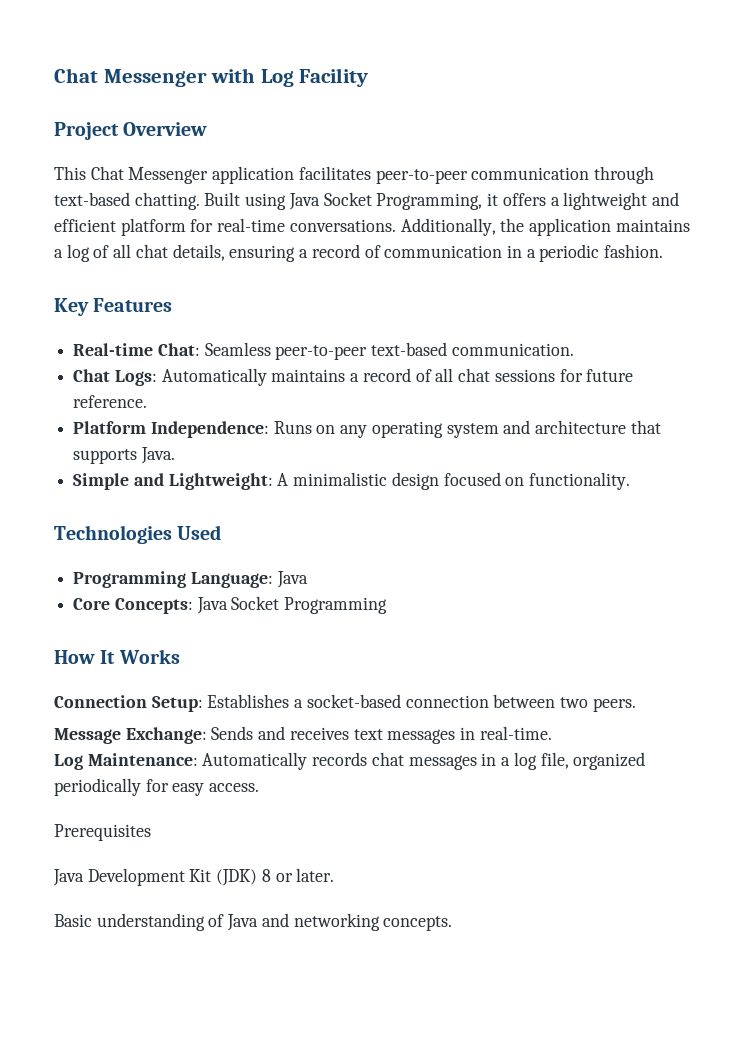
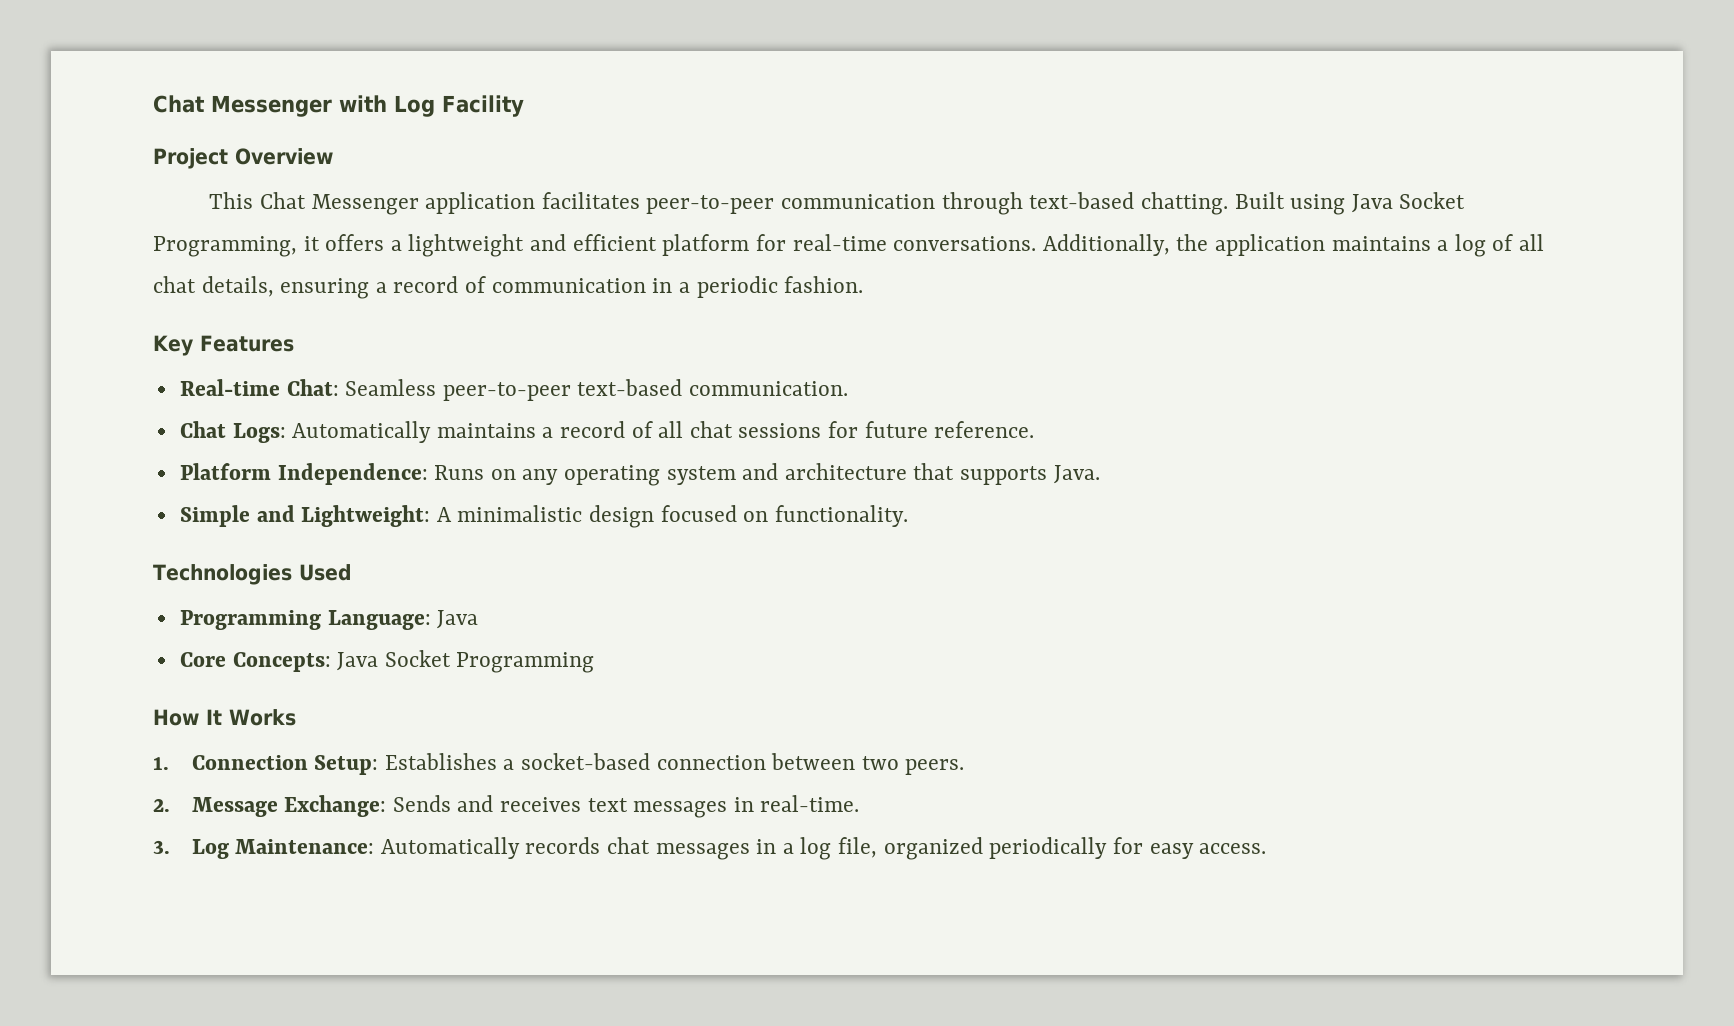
- Connection Setup: Establishes a socket-based connection between two peers.
+ 1. Connection Setup: Establishes a socket-based connection between two peers.
- Message Exchange: Sends and receives text messages in real-time.
+ 2. Message Exchange: Sends and receives text messages in real-time.
- Log Maintenance: Automatically records chat messages in a log file, organized periodically for easy access.
+ 3. Log Maintenance: Automatically records chat messages in a log file, organized periodically for easy access.
- Prerequisites
- Java Development Kit (JDK) 8 or later.
- Basic understanding of Java and networking concepts.

